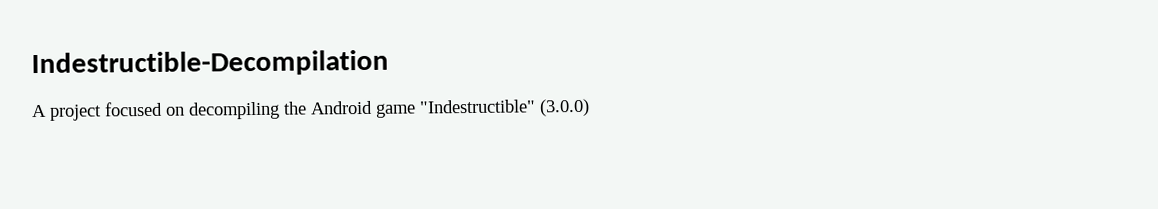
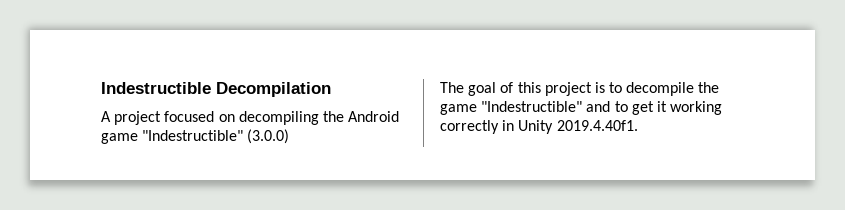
- Indestructible-Decompilation
+ Indestructible Decompilation
+ The goal of this project is to decompile the game "Indestructible" and to get it working correctly in Unity 2019.4.40f1.

